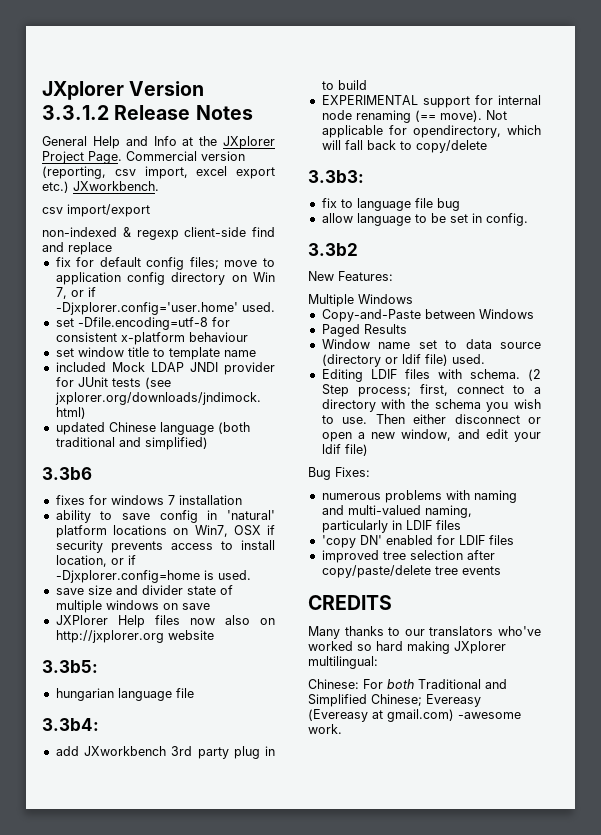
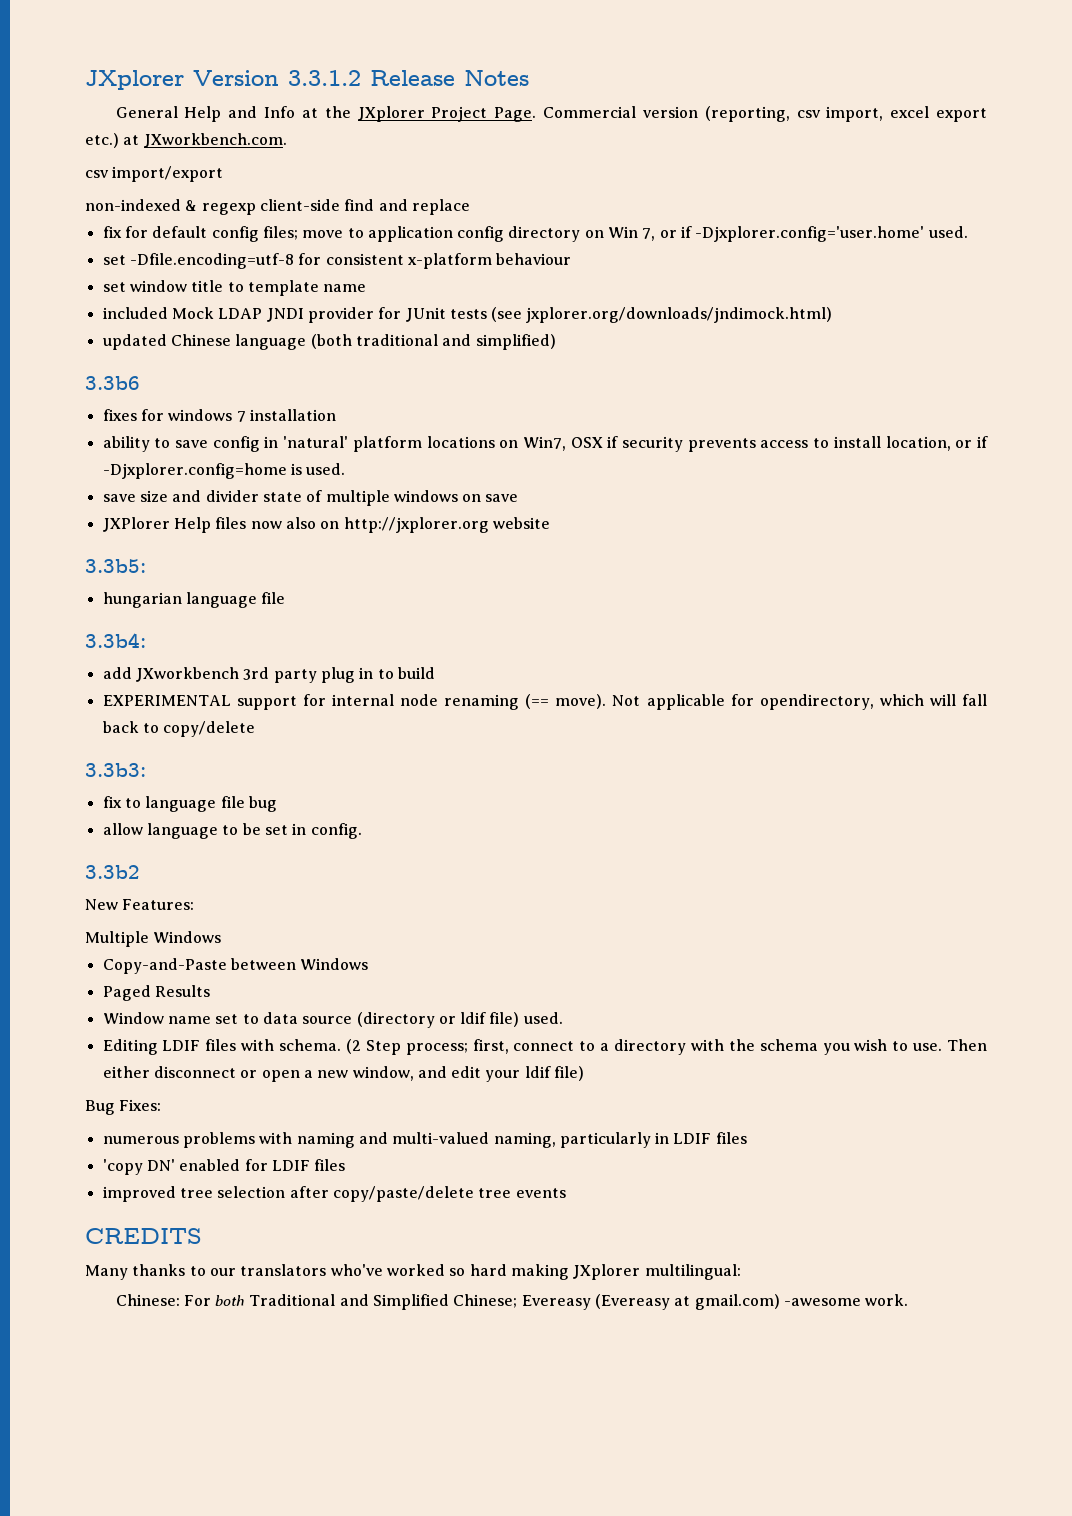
- Commercial version (reporting, csv import, excel export etc.) JXworkbench.
+ Commercial version (reporting, csv import, excel export etc.) at JXworkbench.com.

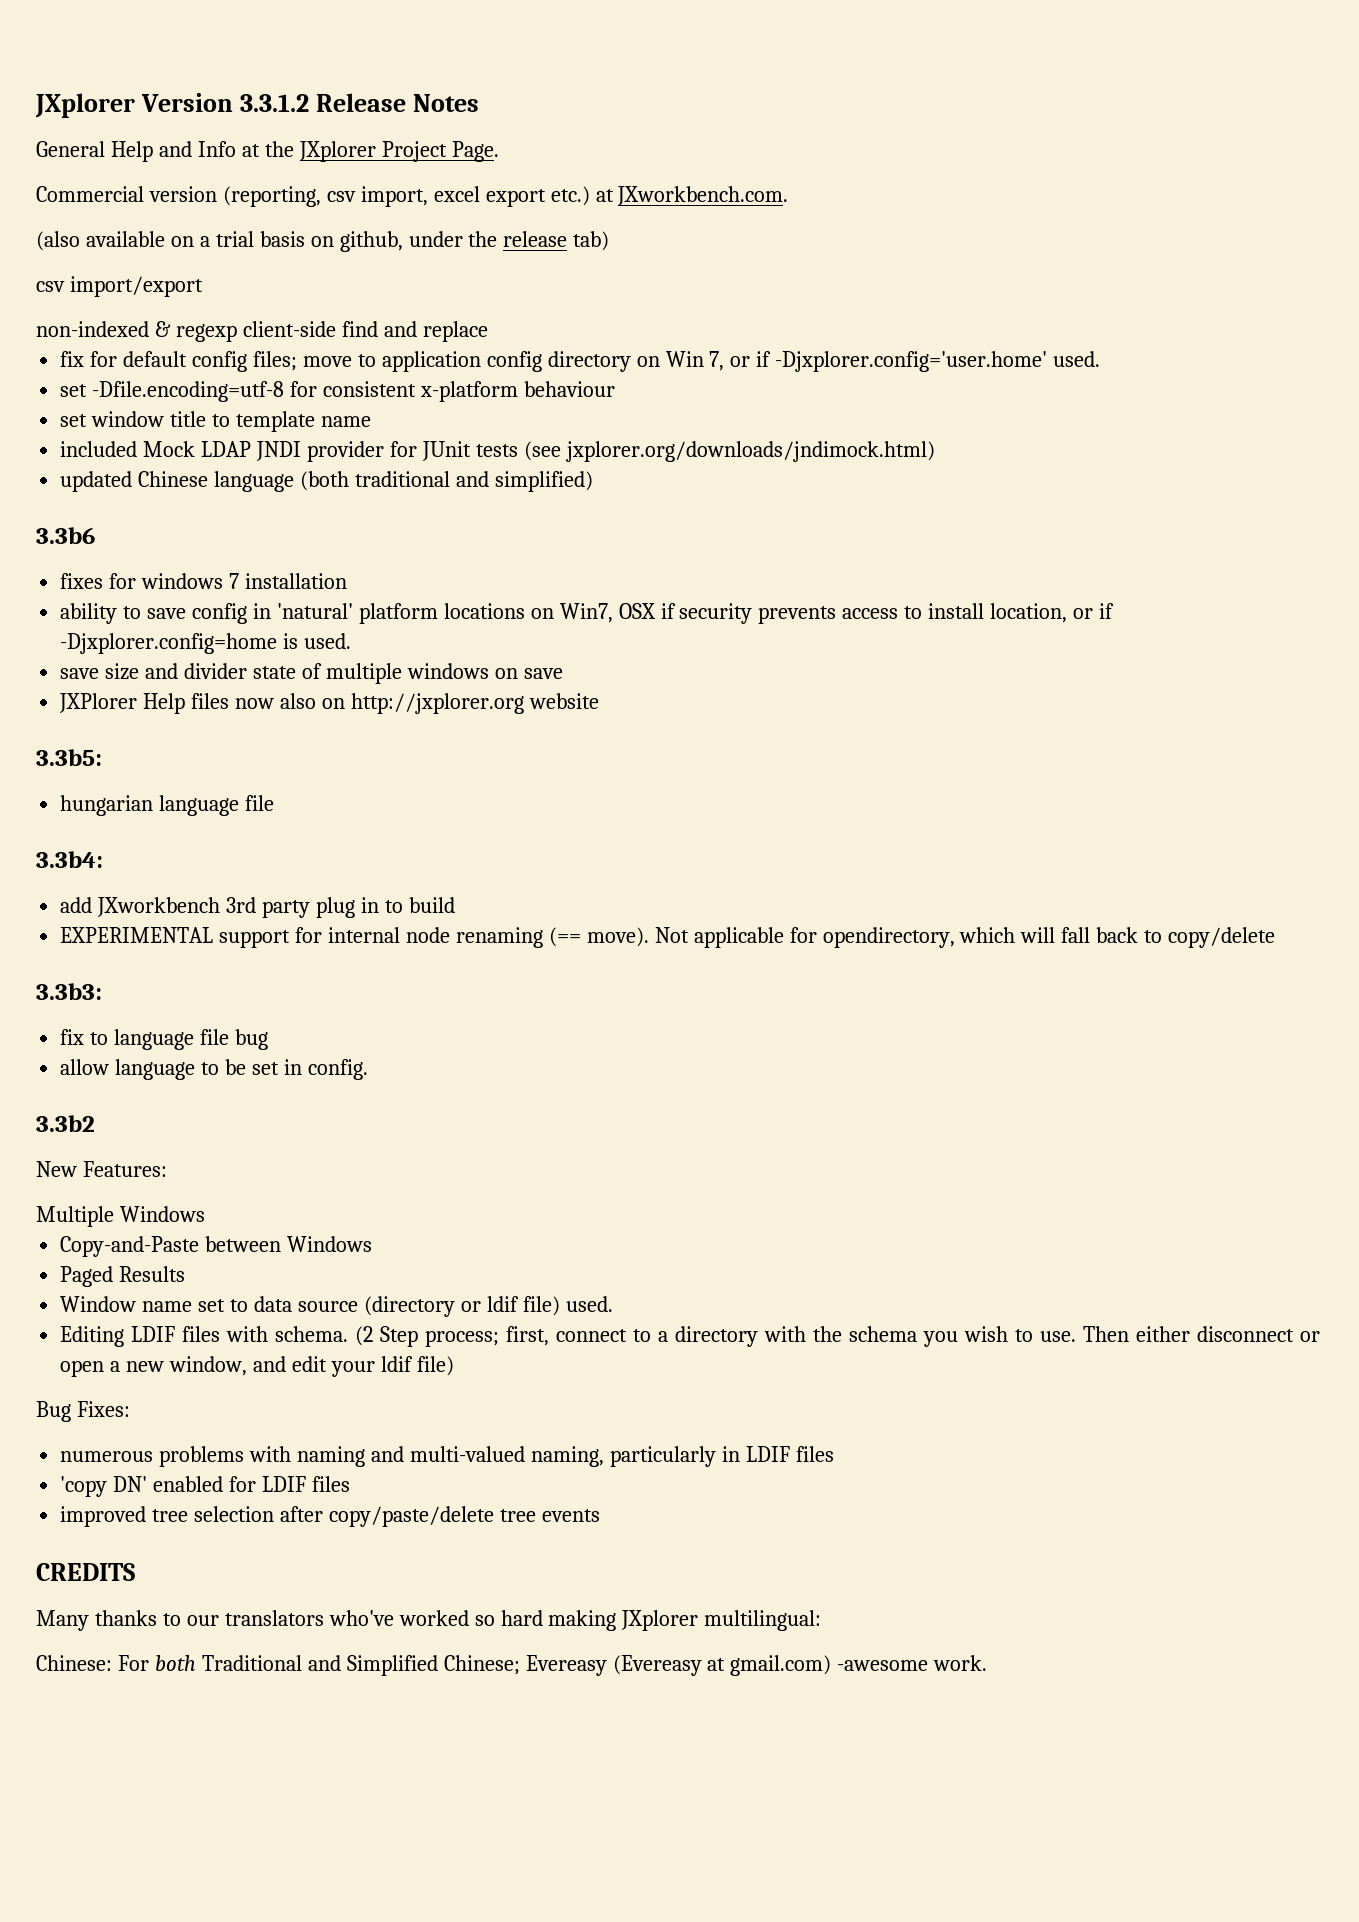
- General Help and Info at the JXplorer Project Page. Commercial version (reporting, csv import, excel export etc.) at JXworkbench.com.
+ General Help and Info at the JXplorer Project Page.
+ Commercial version (reporting, csv import, excel export etc.) at JXworkbench.com.
+ (also available on a trial basis on github, under the release tab)

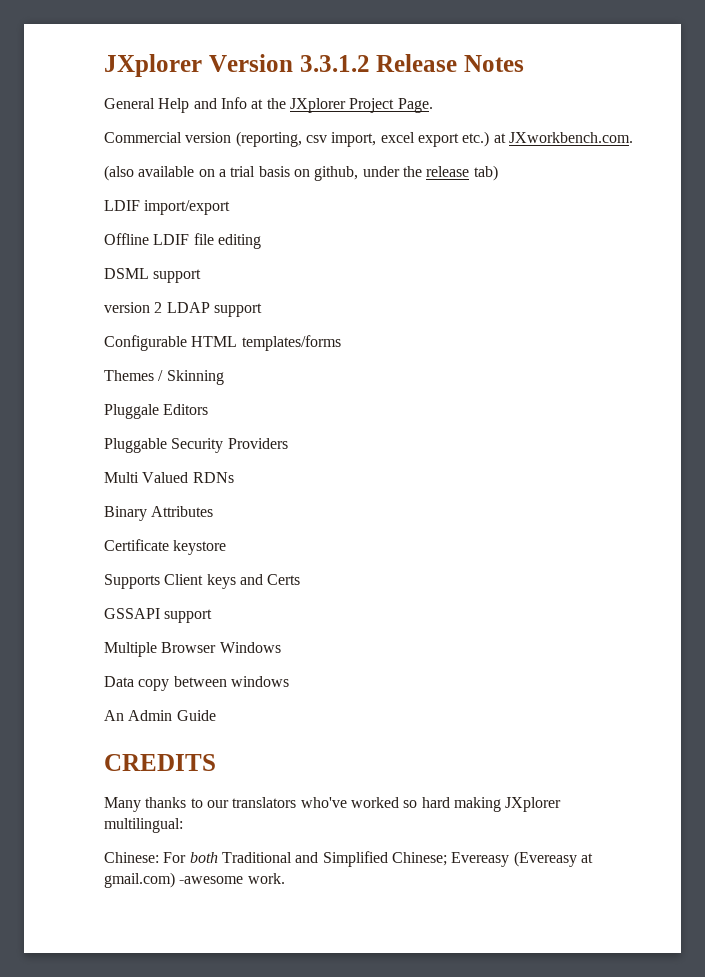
- csv import/export
+ LDIF import/export
- non-indexed & regexp client-side find and replace
- fix for default config files; move to application config directory on Win 7, or if -Djxplorer.config='user.home' used.
- set -Dfile.encoding=utf-8 for consistent x-platform behaviour
- set window title to template name
- included Mock LDAP JNDI provider for JUnit tests (see jxplorer.org/downloads/jndimock.html)
- updated Chinese language (both traditional and simplified)
- 3.3b6
- fixes for windows 7 installation
- ability to save config in 'natural' platform locations on Win7, OSX if security prevents access to install location, or if -Djxplorer.config=home is used.
- save size and divider state of multiple windows on save
- JXPlorer Help files now also on http://jxplorer.org website
- 3.3b5:
- hungarian language file
- 3.3b4:
- add JXworkbench 3rd party plug in to build
- EXPERIMENTAL support for internal node renaming (== move). Not applicable for opendirectory, which will fall back to copy/delete
- 3.3b3:
- fix to language file bug
- allow language to be set in config.
- 3.3b2
- New Features:
+ Offline LDIF file editing
+ DSML support
+ version 2 LDAP support
+ Configurable HTML templates/forms
+ Themes / Skinning
+ Pluggale Editors
+ Pluggable Security Providers
+ Multi Valued RDNs
+ Binary Attributes
+ Certificate keystore
+ Supports Client keys and Certs
+ GSSAPI support
- Multiple Windows
- Copy-and-Paste between Windows
- Paged Results
- Window name set to data source (directory or ldif file) used.
- Editing LDIF files with schema. (2 Step process; first, connect to a directory with the schema you wish to use. Then either disconnect or open a new window, and edit your ldif file)
- Bug Fixes:
- numerous problems with naming and multi-valued naming, particularly in LDIF files
- 'copy DN' enabled for LDIF files
- improved tree selection after copy/paste/delete tree events
+ Multiple Browser Windows
+ Data copy between windows
+ An Admin Guide

